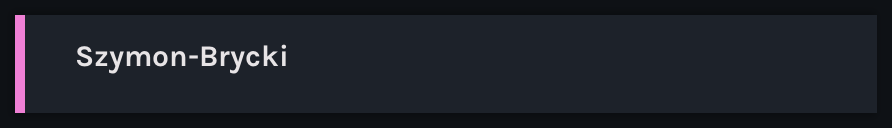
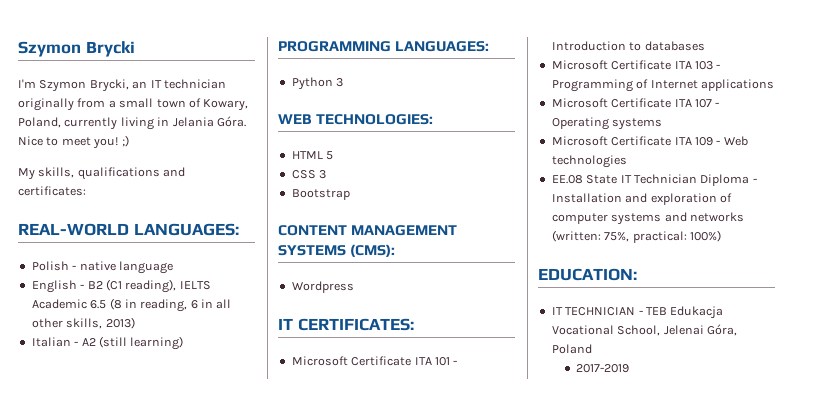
- Szymon-Brycki
+ Szymon Brycki
+ I'm Szymon Brycki, an IT technician originally from a small town of Kowary, Poland, currently living in Jelania Góra. Nice to meet you! ;)
+ My skills, qualifications and certificates:
+ REAL-WORLD LANGUAGES:
+ Polish - native language
+ English - B2 (C1 reading), IELTS Academic 6.5 (8 in reading, 6 in all other skills, 2013)
+ Italian - A2 (still learning)
+ PROGRAMMING LANGUAGES:
+ Python 3
+ WEB TECHNOLOGIES:
+ HTML 5
+ CSS 3
+ Bootstrap
+ CONTENT MANAGEMENT SYSTEMS (CMS):
+ Wordpress
+ IT CERTIFICATES:
+ Microsoft Certificate ITA 101 - Introduction to databases
+ Microsoft Certificate ITA 103 - Programming of Internet applications
+ Microsoft Certificate ITA 107 - Operating systems
+ Microsoft Certificate ITA 109 - Web technologies
+ EE.08 State IT Technician Diploma - Installation and exploration of computer systems and networks (written: 75%, practical: 100%)
+ EDUCATION:
+ IT TECHNICIAN - TEB Edukacja Vocational School, Jelenai Góra, Poland
+ 2017-2019

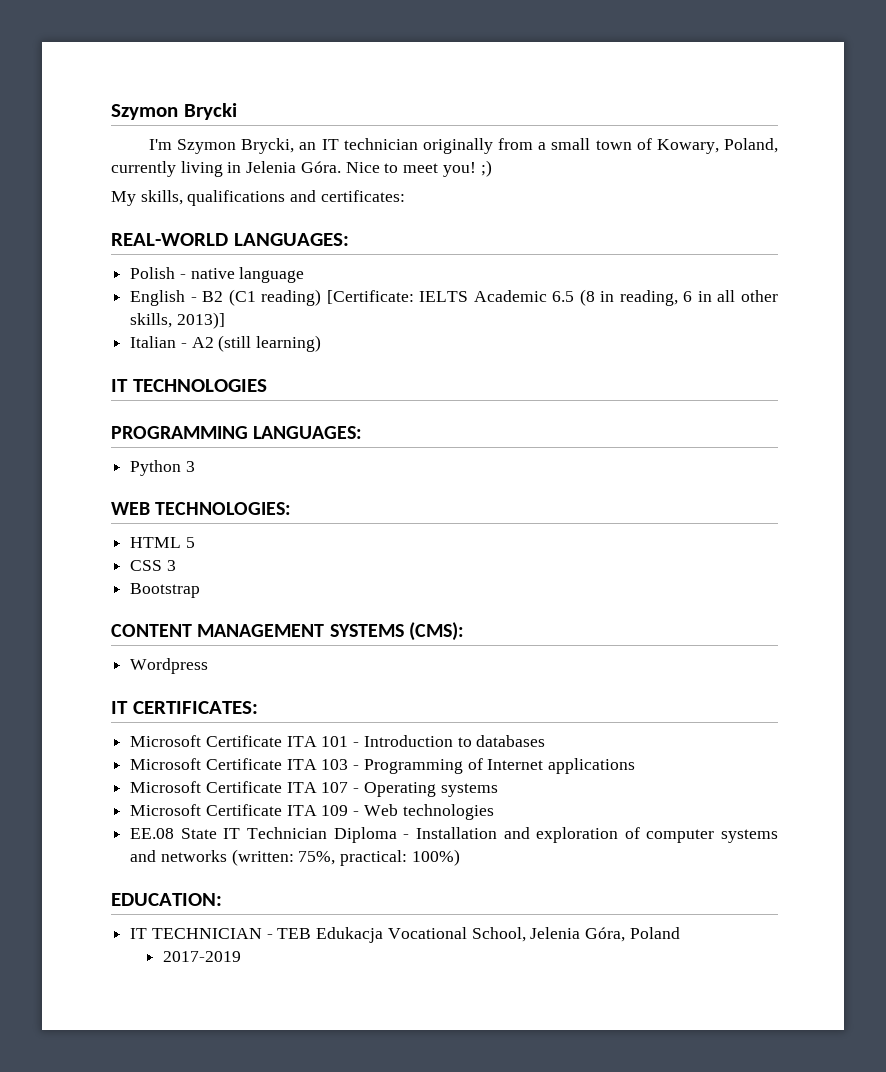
- I'm Szymon Brycki, an IT technician originally from a small town of Kowary, Poland, currently living in Jelania Góra.
+ I'm Szymon Brycki, an IT technician originally from a small town of Kowary, Poland, currently living in Jelenia Góra.
- English - B2 (C1 reading), IELTS Academic 6.5 (8 in reading, 6 in all other skills, 2013)
+ English - B2 (C1 reading) [Certificate: IELTS Academic 6.5 (8 in reading, 6 in all other skills, 2013)]
+ IT TECHNOLOGIES
- IT TECHNICIAN - TEB Edukacja Vocational School, Jelenai Góra, Poland
+ IT TECHNICIAN - TEB Edukacja Vocational School, Jelenia Góra, Poland

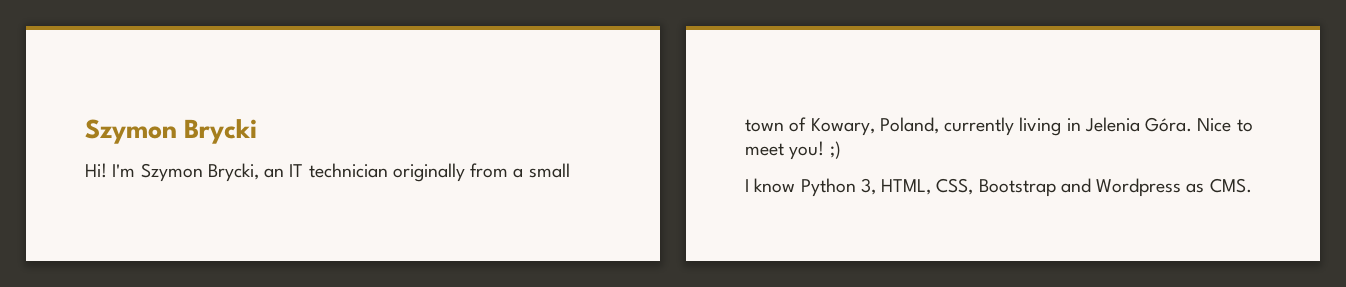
+ Hi!
- My skills, qualifications and certificates:
- REAL-WORLD LANGUAGES:
- Polish - native language
- English - B2 (C1 reading) [Certificate: IELTS Academic 6.5 (8 in reading, 6 in all other skills, 2013)]
- Italian - A2 (still learning)
- IT TECHNOLOGIES
- PROGRAMMING LANGUAGES:
- Python 3
- WEB TECHNOLOGIES:
- HTML 5
- CSS 3
- Bootstrap
- CONTENT MANAGEMENT SYSTEMS (CMS):
- Wordpress
- IT CERTIFICATES:
- Microsoft Certificate ITA 101 - Introduction to databases
- Microsoft Certificate ITA 103 - Programming of Internet applications
- Microsoft Certificate ITA 107 - Operating systems
- Microsoft Certificate ITA 109 - Web technologies
- EE.08 State IT Technician Diploma - Installation and exploration of computer systems and networks (written: 75%, practical: 100%)
- EDUCATION:
- IT TECHNICIAN - TEB Edukacja Vocational School, Jelenia Góra, Poland
- 2017-2019
+ I know Python 3, HTML, CSS, Bootstrap and Wordpress as CMS.

